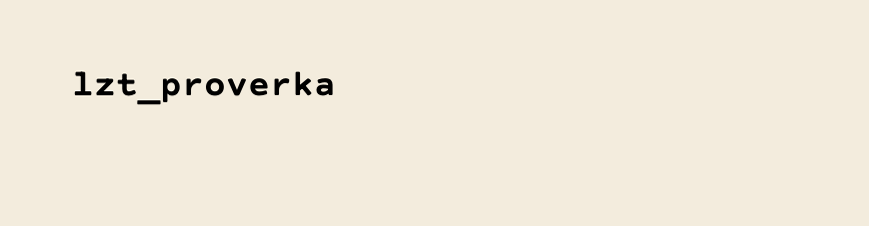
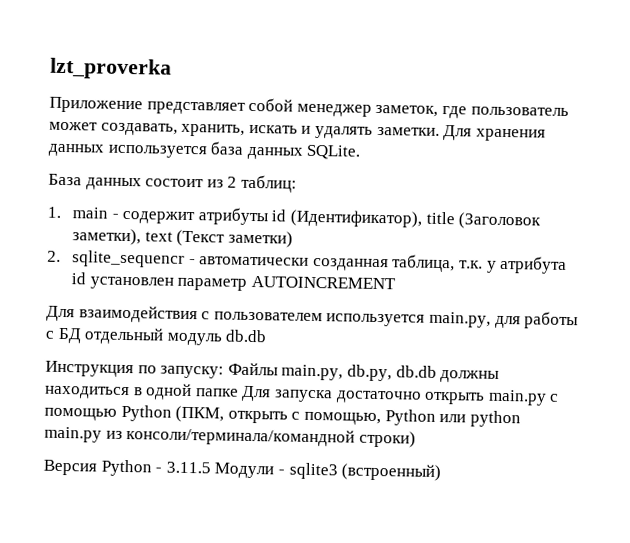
+ Приложение представляет собой менеджер заметок, где пользователь может создавать, хранить, искать и удалять заметки. Для хранения данных используется база данных SQLite.
+ База данных состоит из 2 таблиц:
+ 1. main - содержит атрибуты id (Идентификатор), title (Заголовок заметки), text (Текст заметки)
+ 2. sqlite_sequencr - автоматически созданная таблица, т.к. у атрибута id установлен параметр AUTOINCREMENT
+ Для взаимодействия с пользователем используется main.py, для работы с БД отдельный модуль db.db
+ Инструкция по запуску: Файлы main.py, db.py, db.db должны находиться в одной папке Для запуска достаточно открыть main.py с помощью Python (ПКМ, открыть с помощью, Python или python main.py из консоли/терминала/командной строки)
+ Версия Python - 3.11.5 Модули - sqlite3 (встроенный)

